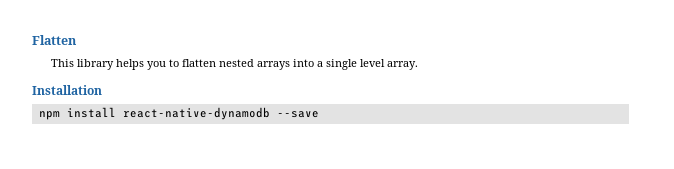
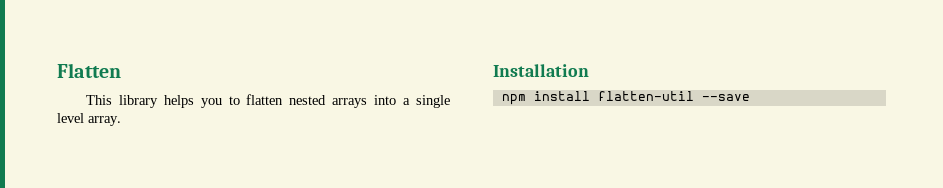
- npm install react-native-dynamodb --save
+ npm install flatten-util --save

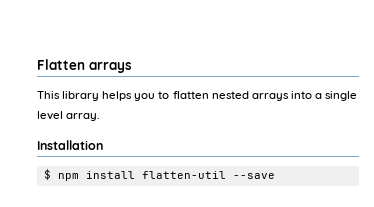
- Flatten
+ Flatten arrays
- npm install flatten-util --save
+ $ npm install flatten-util --save

